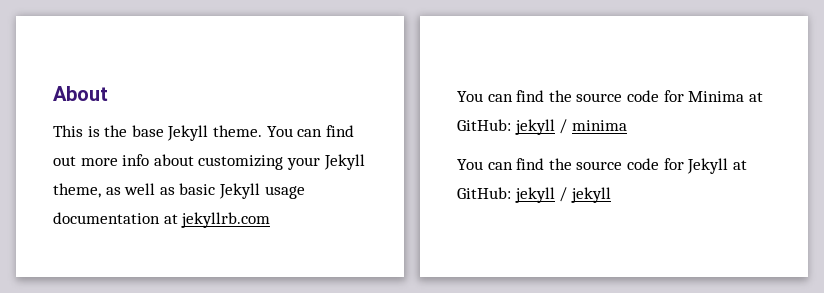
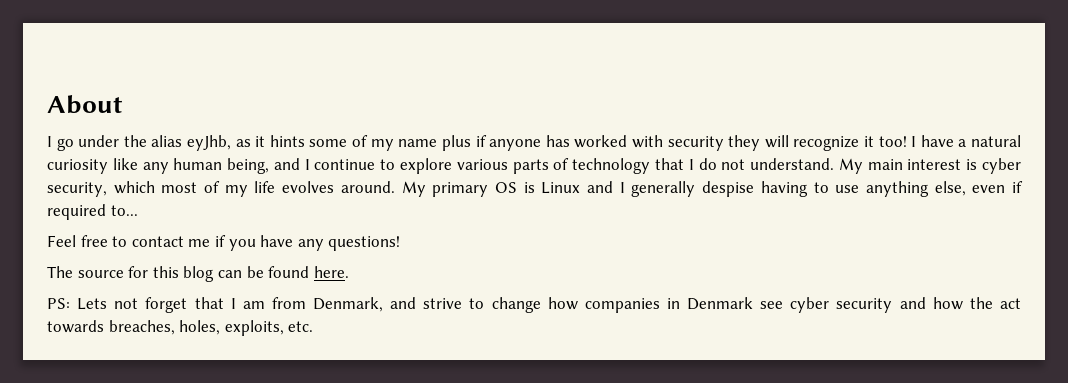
- This is the base Jekyll theme. You can find out more info about customizing your Jekyll theme, as well as basic Jekyll usage documentation at jekyllrb.com
- You can find the source code for Minima at GitHub: jekyll / minima
- You can find the source code for Jekyll at GitHub: jekyll / jekyll
+ I go under the alias eyJhb, as it hints some of my name plus if anyone has worked with security they will recognize it too! I have a natural curiosity like any human being, and I continue to explore various parts of technology that I do not understand. My main interest is cyber security, which most of my life evolves around. My primary OS is Linux and I generally despise having to use anything else, even if required to...
+ Feel free to contact me if you have any questions!
+ The source for this blog can be found here.
+ PS: Lets not forget that I am from Denmark, and strive to change how companies in Denmark see cyber security and how the act towards breaches, holes, exploits, etc.

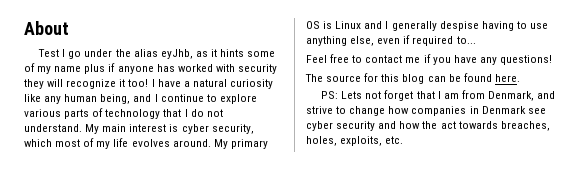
- I go under the alias eyJhb, as it hints some of my name plus if anyone has worked with security they will recognize it too!
+ Test I go under the alias eyJhb, as it hints some of my name plus if anyone has worked with security they will recognize it too!

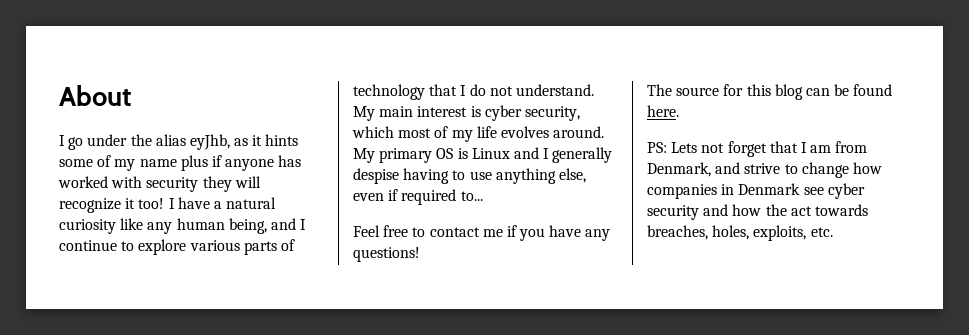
- Test I go under the alias eyJhb, as it hints some of my name plus if anyone has worked with security they will recognize it too!
+ I go under the alias eyJhb, as it hints some of my name plus if anyone has worked with security they will recognize it too!

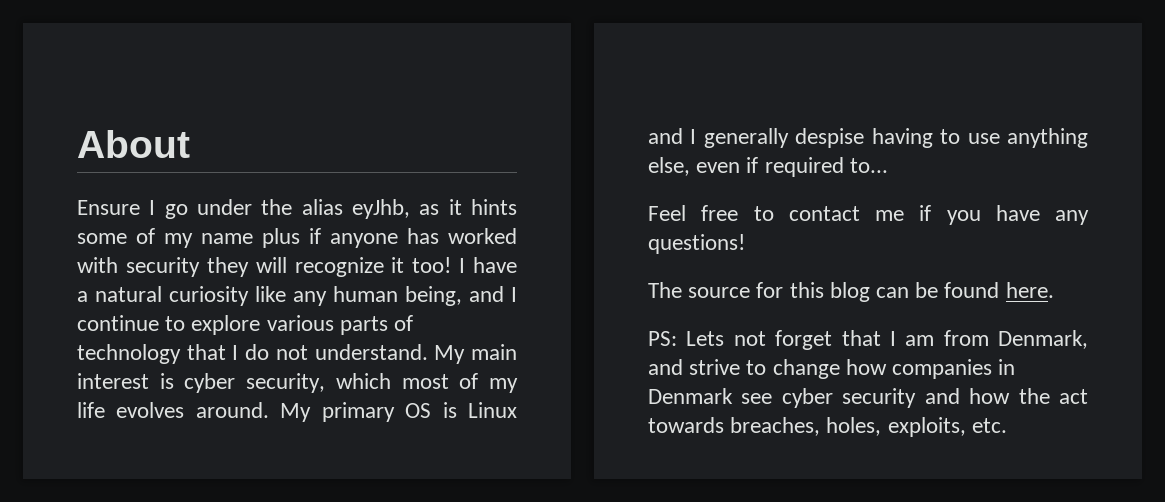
- I go under the alias eyJhb, as it hints some of my name plus if anyone has worked with security they will recognize it too!
+ Ensure I go under the alias eyJhb, as it hints some of my name plus if anyone has worked with security they will recognize it too!

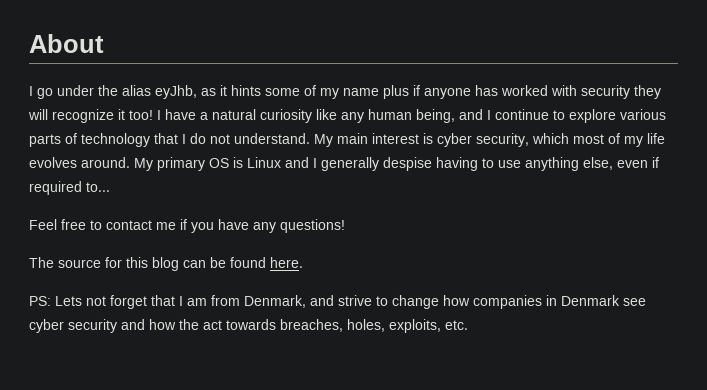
- Ensure I go under the alias eyJhb, as it hints some of my name plus if anyone has worked with security they will recognize it too!
+ I go under the alias eyJhb, as it hints some of my name plus if anyone has worked with security they will recognize it too!

